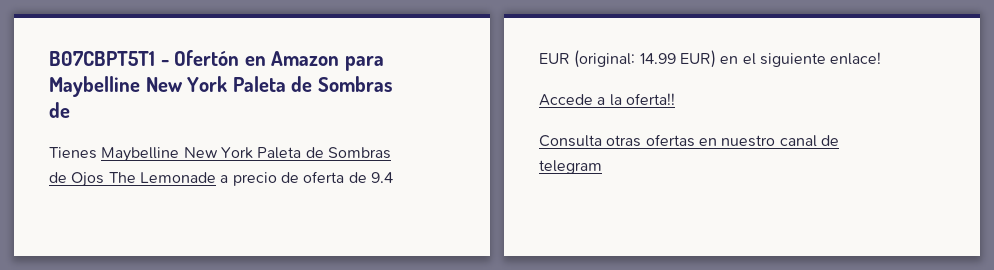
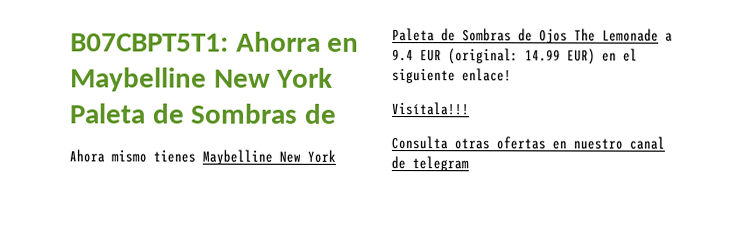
- B07CBPT5T1 - Ofertón en Amazon para Maybelline New York Paleta de Sombras de
+ B07CBPT5T1: Ahorra en Maybelline New York Paleta de Sombras de
- Tienes Maybelline New York Paleta de Sombras de Ojos The Lemonade a precio de oferta de 9.4 EUR (original: 14.99 EUR) en el siguiente enlace!
+ Ahora mismo tienes Maybelline New York Paleta de Sombras de Ojos The Lemonade a 9.4 EUR (original: 14.99 EUR) en el siguiente enlace!
- Accede a la oferta!!
+ Visítala!!!

